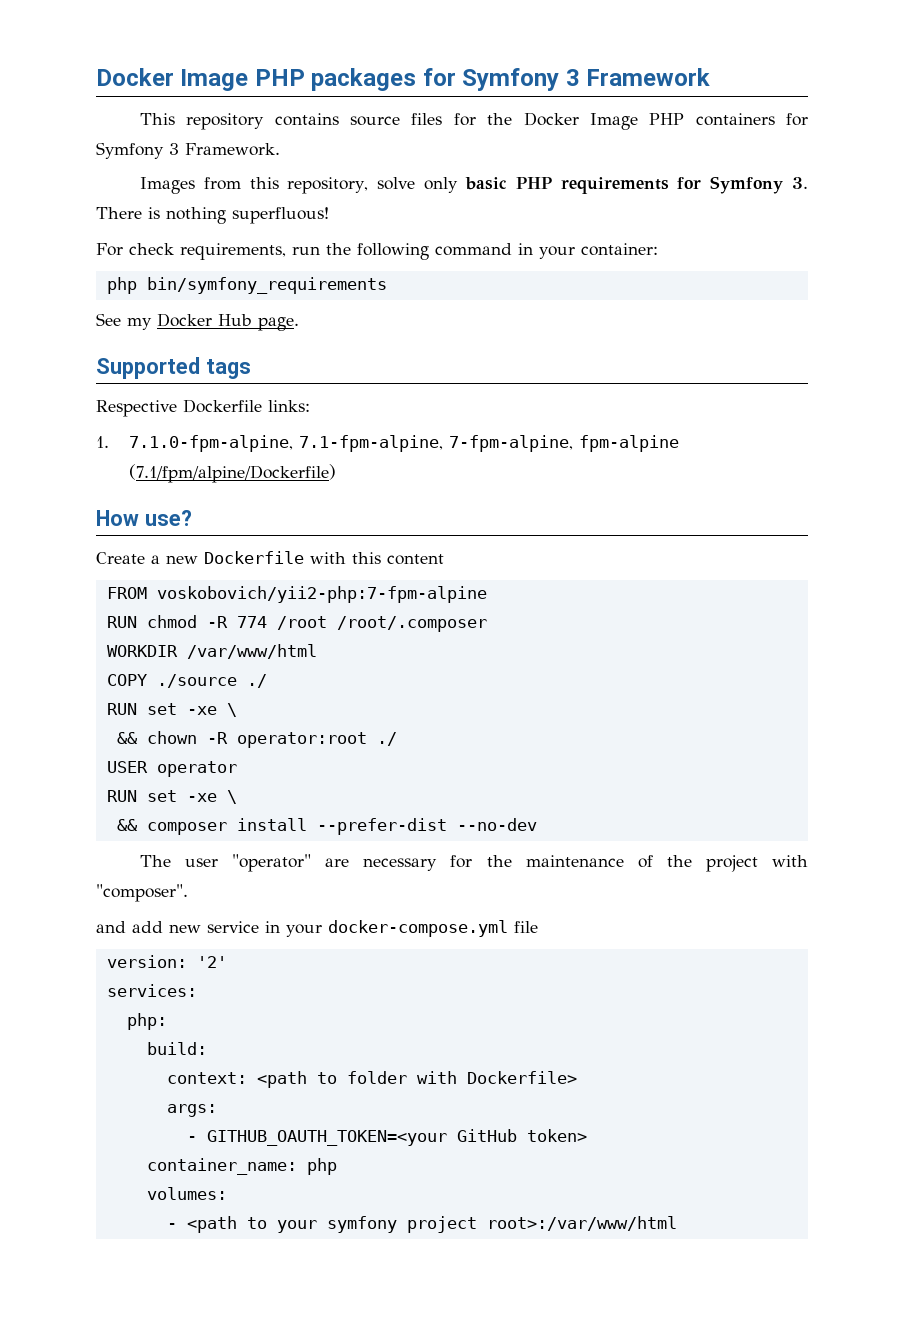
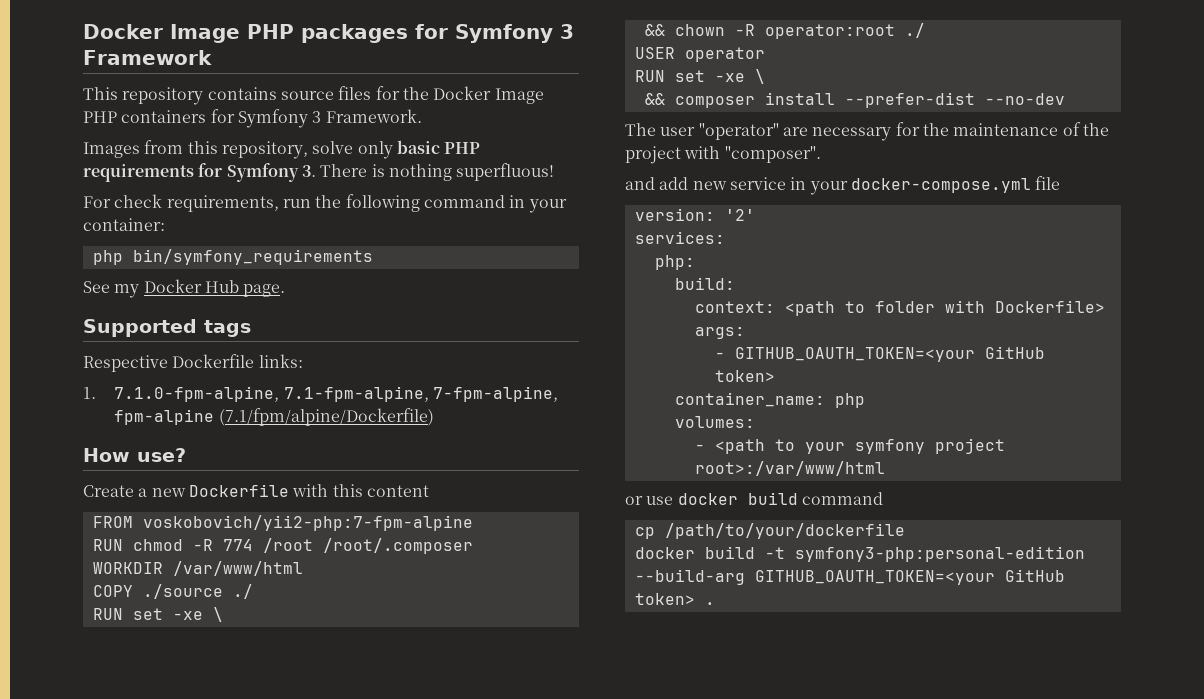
+ or use docker build command
+ cp /path/to/your/dockerfile
+ docker build -t symfony3-php:personal-edition --build-arg GITHUB_OAUTH_TOKEN=<your GitHub token> .

